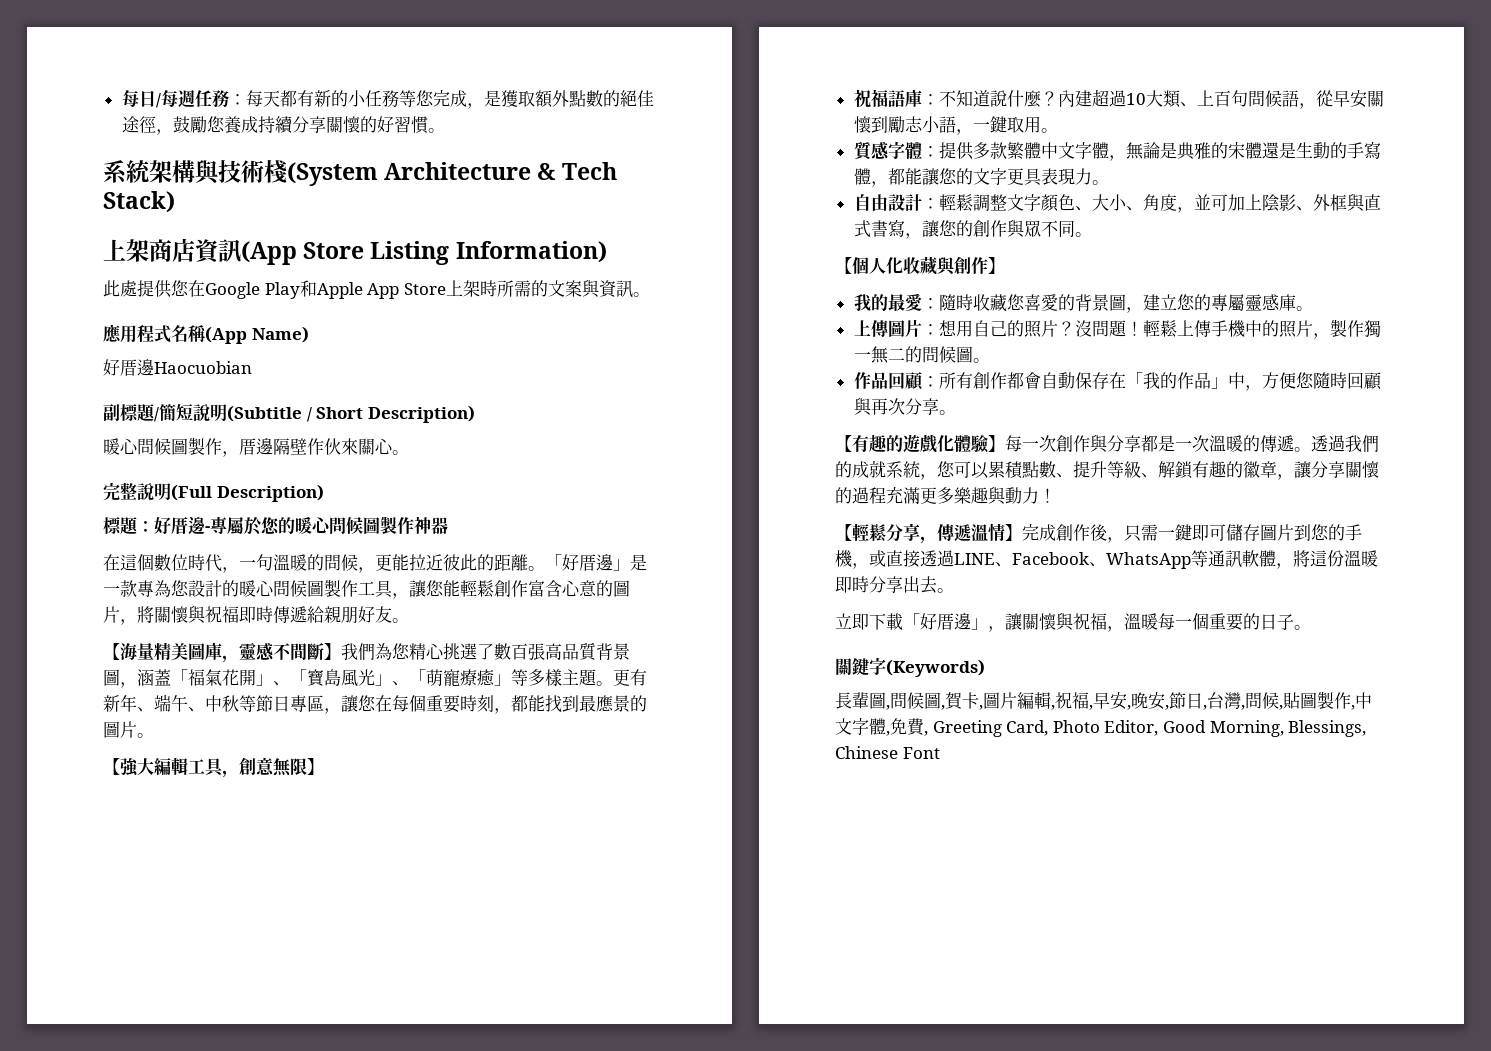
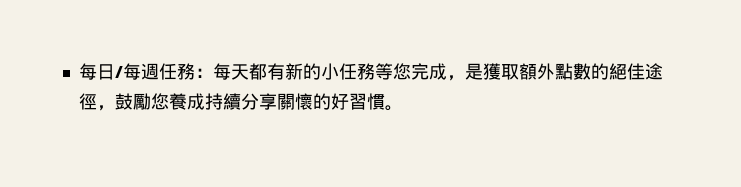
- 系統架構與技術棧(System Architecture & Tech Stack)
- 上架商店資訊(App Store Listing Information)
- 此處提供您在Google Play和Apple App Store上架時所需的文案與資訊。
- 應用程式名稱(App Name)
- 好厝邊Haocuobian
- 副標題/簡短說明(Subtitle / Short Description)
- 暖心問候圖製作，厝邊隔壁作伙來關心。
- 完整說明(Full Description)
- 標題：好厝邊-專屬於您的暖心問候圖製作神器
- 在這個數位時代，一句溫暖的問候，更能拉近彼此的距離。「好厝邊」是一款專為您設計的暖心問候圖製作工具，讓您能輕鬆創作富含心意的圖片，將關懷與祝福即時傳遞給親朋好友。
- 【海量精美圖庫，靈感不間斷】我們為您精心挑選了數百張高品質背景圖，涵蓋「福氣花開」、「寶島風光」、「萌寵療癒」等多樣主題。更有新年、端午、中秋等節日專區，讓您在每個重要時刻，都能找到最應景的圖片。
- 【強大編輯工具，創意無限】
- 祝福語庫：不知道說什麼？內建超過10大類、上百句問候語，從早安關懷到勵志小語，一鍵取用。
- 質感字體：提供多款繁體中文字體，無論是典雅的宋體還是生動的手寫體，都能讓您的文字更具表現力。
- 自由設計：輕鬆調整文字顏色、大小、角度，並可加上陰影、外框與直式書寫，讓您的創作與眾不同。
- 【個人化收藏與創作】
- 我的最愛：隨時收藏您喜愛的背景圖，建立您的專屬靈感庫。
- 上傳圖片：想用自己的照片？沒問題！輕鬆上傳手機中的照片，製作獨一無二的問候圖。
- 作品回顧：所有創作都會自動保存在「我的作品」中，方便您隨時回顧與再次分享。
- 【有趣的遊戲化體驗】每一次創作與分享都是一次溫暖的傳遞。透過我們的成就系統，您可以累積點數、提升等級、解鎖有趣的徽章，讓分享關懷的過程充滿更多樂趣與動力！
- 【輕鬆分享，傳遞溫情】完成創作後，只需一鍵即可儲存圖片到您的手機，或直接透過LINE、Facebook、WhatsApp等通訊軟體，將這份溫暖即時分享出去。
- 立即下載「好厝邊」，讓關懷與祝福，溫暖每一個重要的日子。
- 關鍵字(Keywords)
- 長輩圖,問候圖,賀卡,圖片編輯,祝福,早安,晚安,節日,台灣,問候,貼圖製作,中文字體,免費, Greeting Card, Photo Editor, Good Morning, Blessings, Chinese Font

